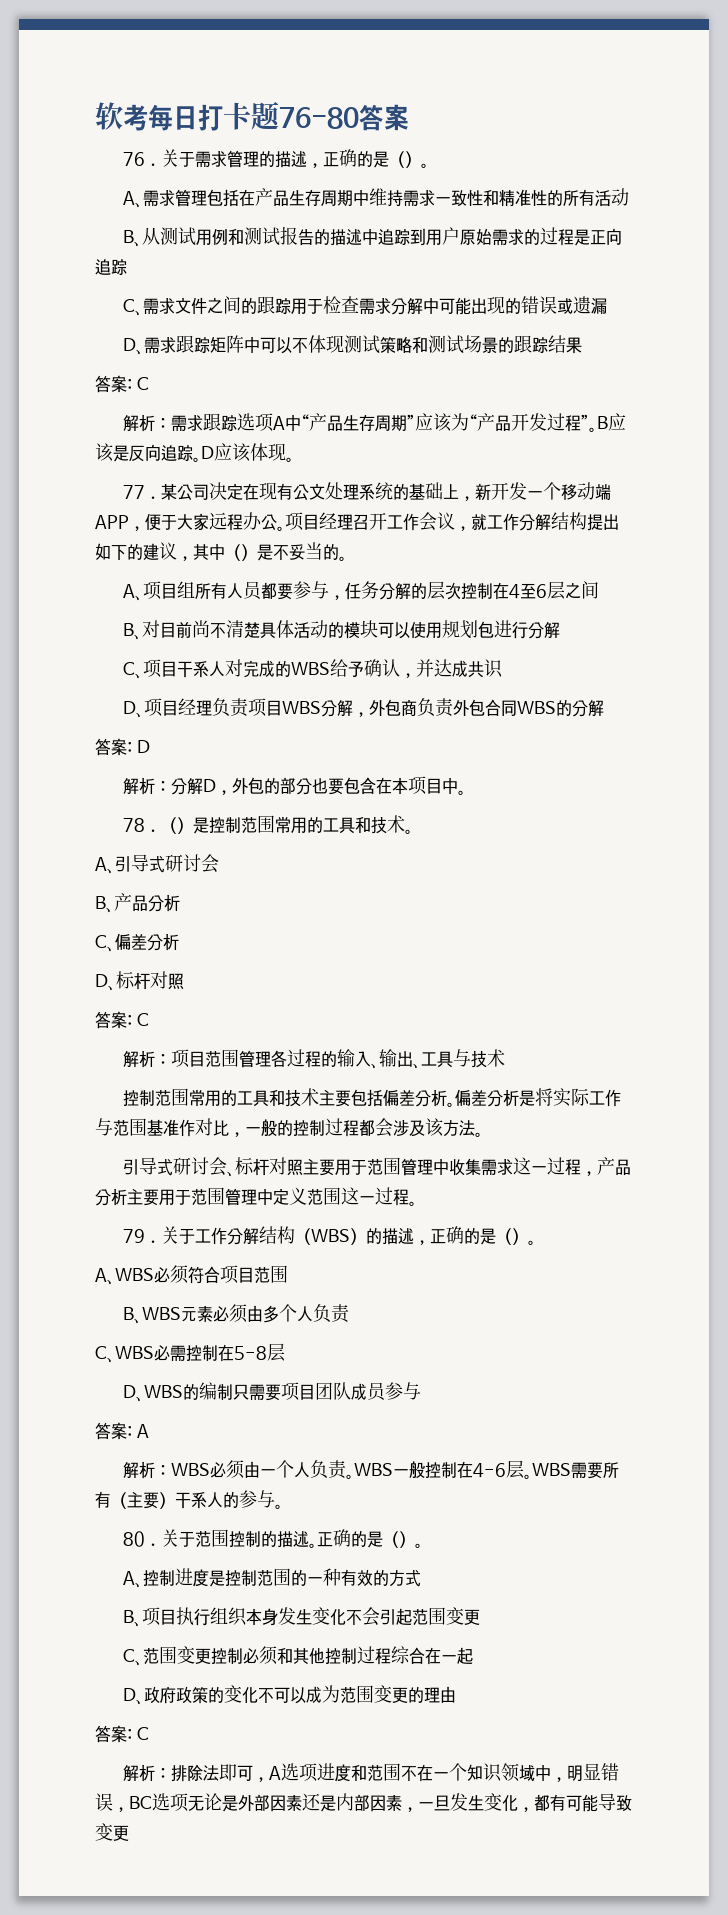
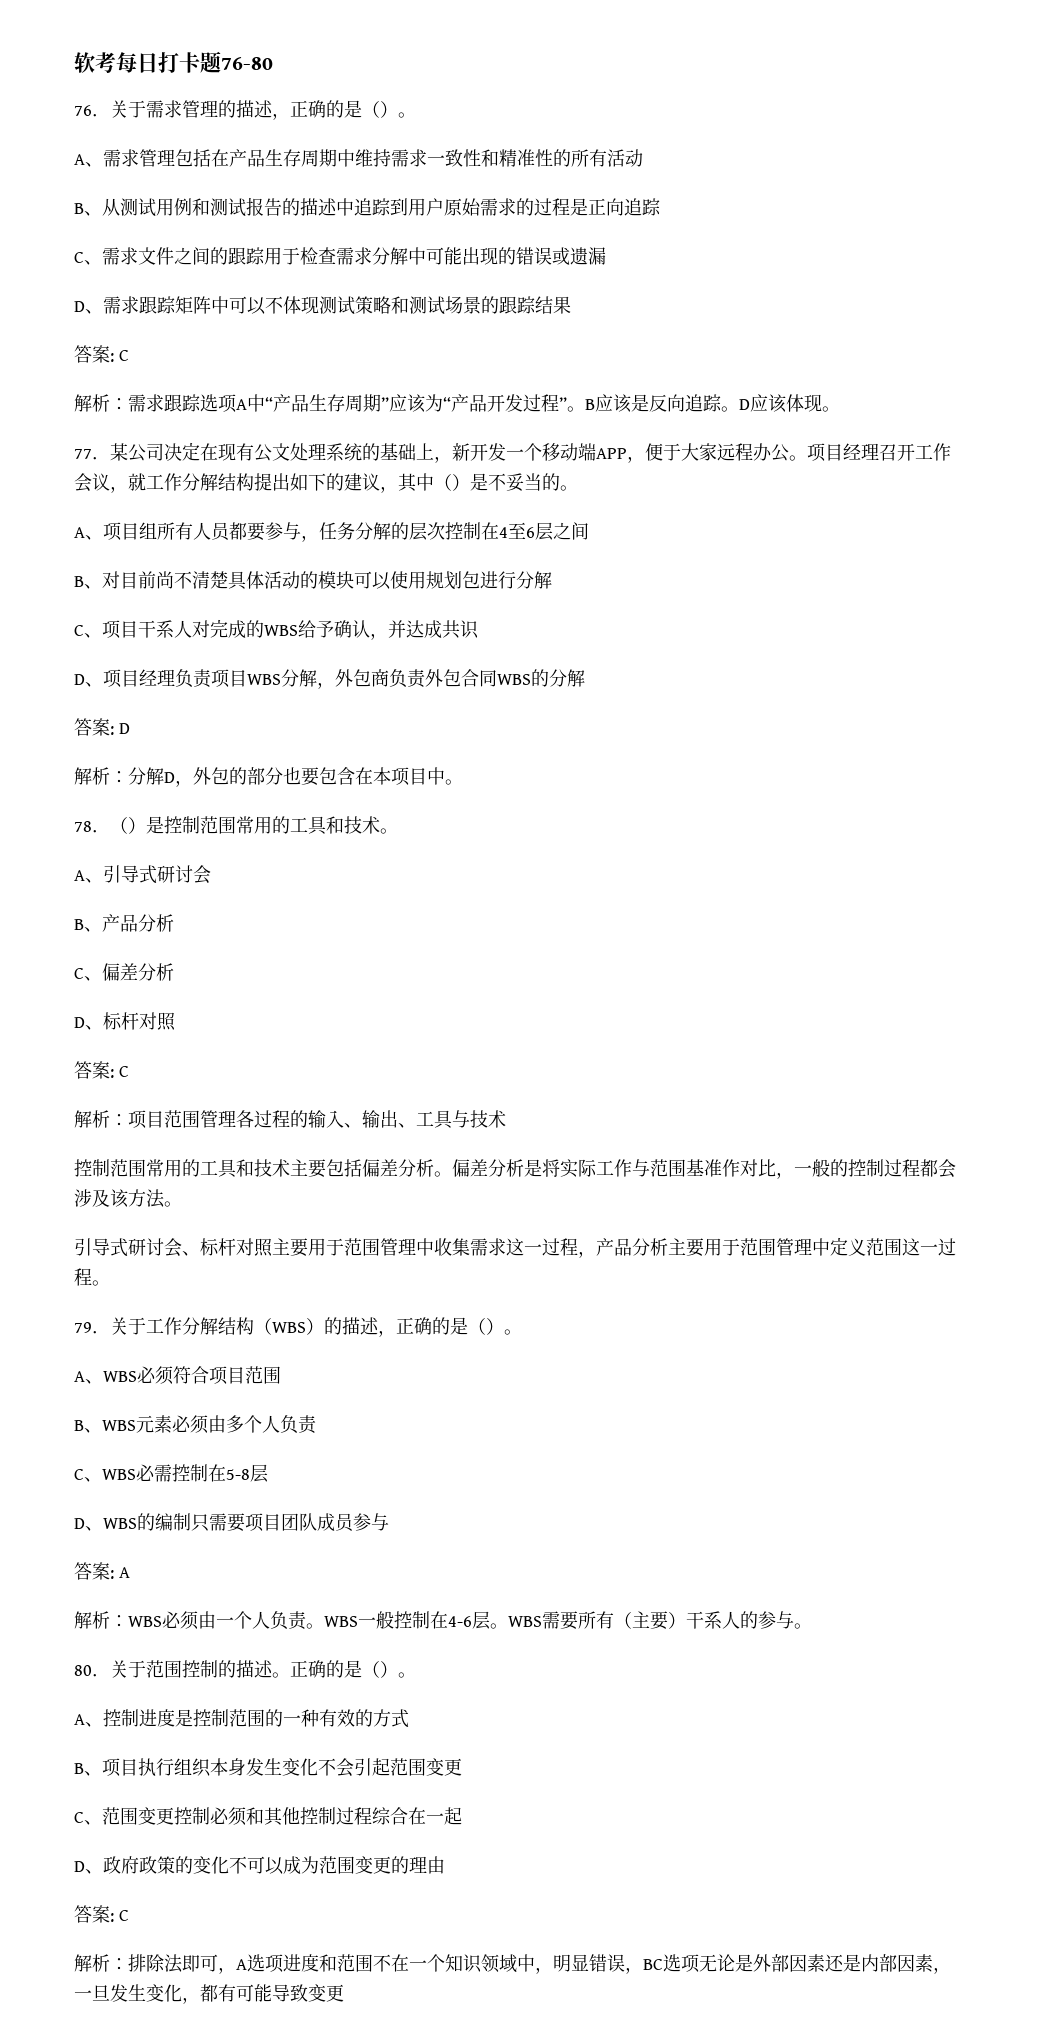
- 软考每日打卡题76-80答案
+ 软考每日打卡题76-80

